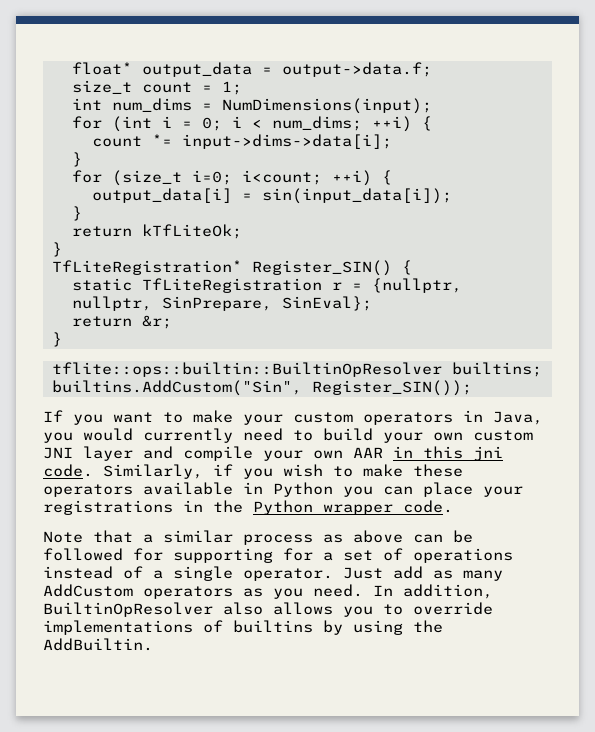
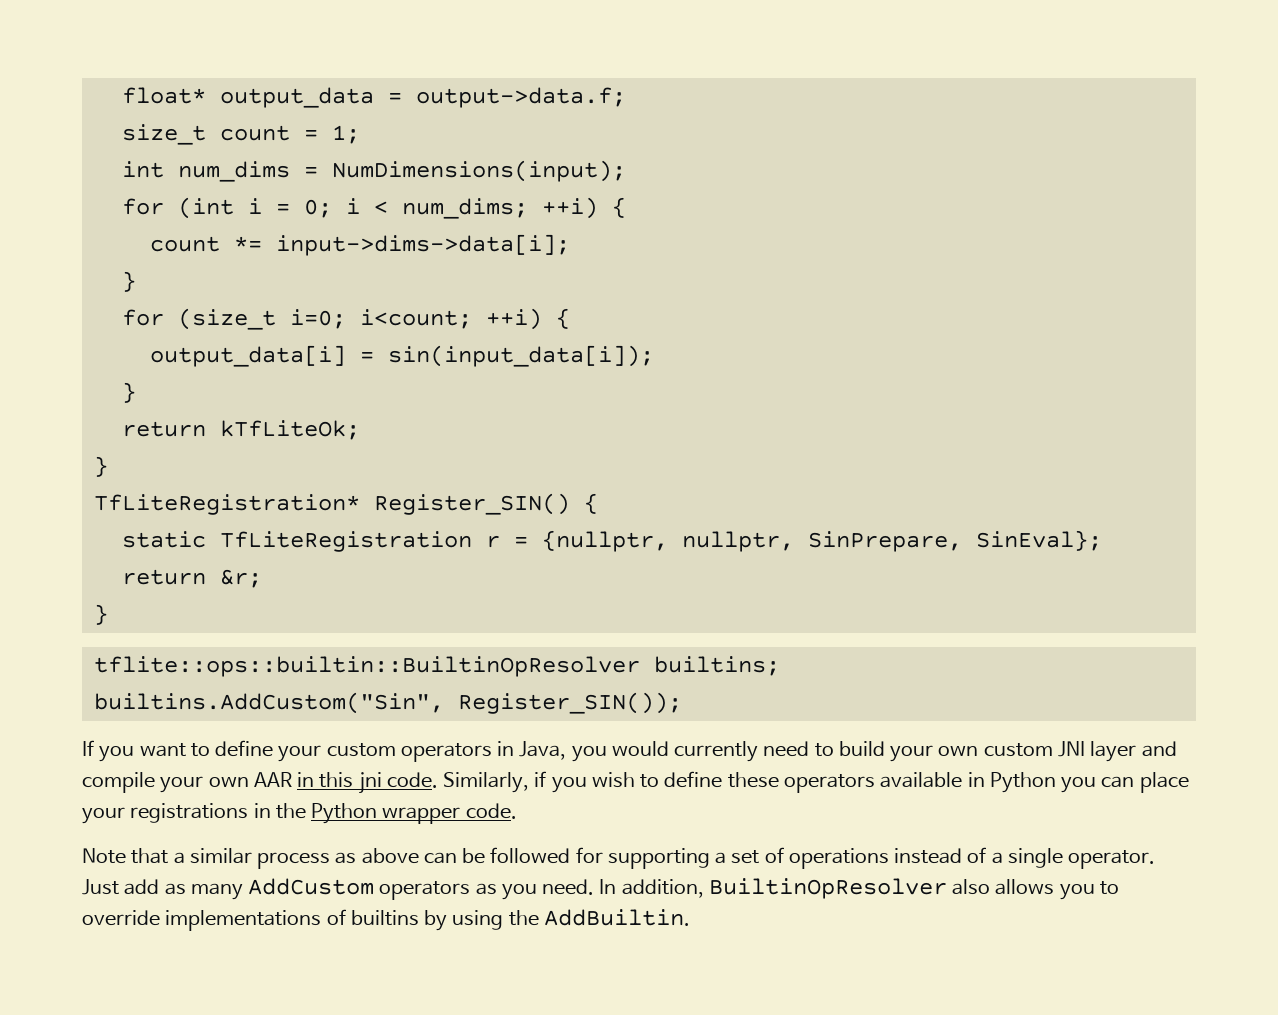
- If you want to make your custom operators in Java, you would currently need to build your own custom JNI layer and compile your own AAR in this jni code.
+ If you want to define your custom operators in Java, you would currently need to build your own custom JNI layer and compile your own AAR in this jni code.
- Similarly, if you wish to make these operators available in Python you can place your registrations in the Python wrapper code.
+ Similarly, if you wish to define these operators available in Python you can place your registrations in the Python wrapper code.
- Note that a similar process as above can be followed for supporting for a set of operations instead of a single operator.
+ Note that a similar process as above can be followed for supporting a set of operations instead of a single operator.

